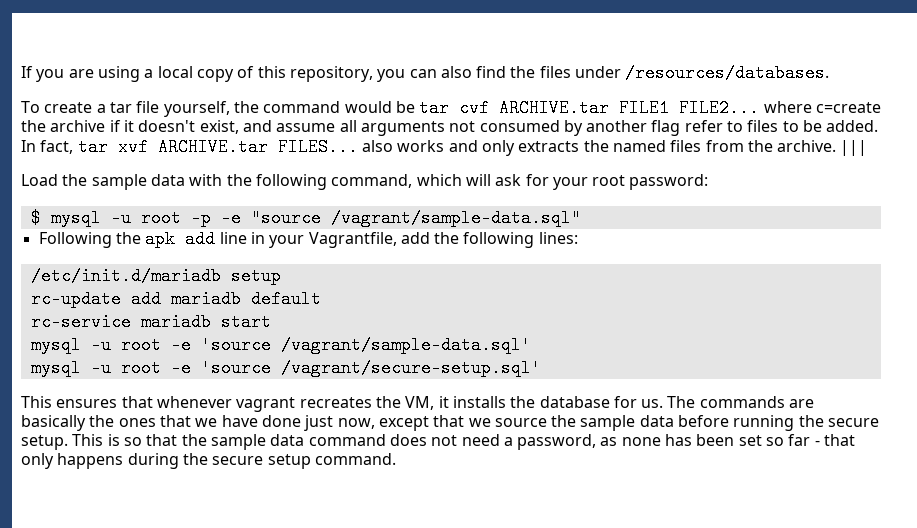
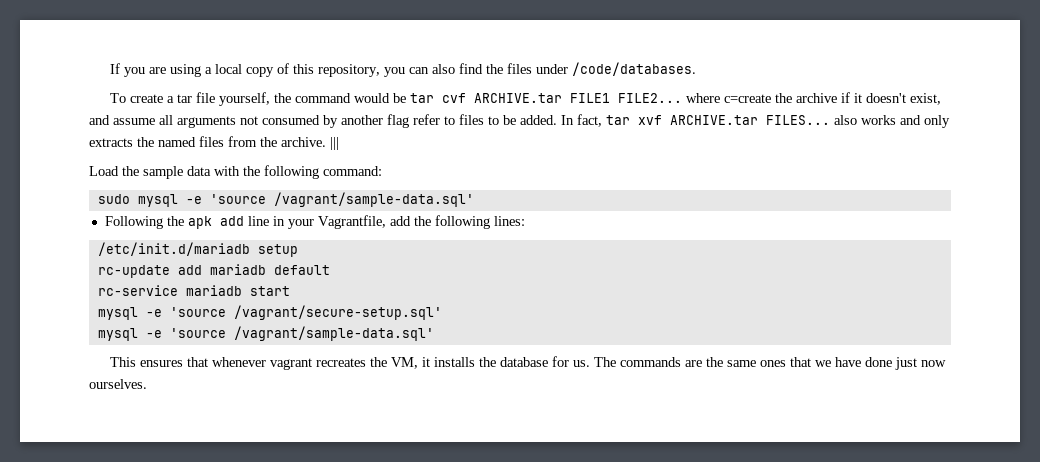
- If you are using a local copy of this repository, you can also find the files under /resources/databases.
+ If you are using a local copy of this repository, you can also find the files under /code/databases.
- Load the sample data with the following command, which will ask for your root password:
- $ mysql -u root -p -e "source /vagrant/sample-data.sql"
+ Load the sample data with the following command:
+ sudo mysql -e 'source /vagrant/sample-data.sql'
- mysql -u root -e 'source /vagrant/sample-data.sql'
- mysql -u root -e 'source /vagrant/secure-setup.sql'
+ mysql -e 'source /vagrant/secure-setup.sql'
+ mysql -e 'source /vagrant/sample-data.sql'
- The commands are basically the ones that we have done just now, except that we source the sample data before running the secure setup. This is so that the sample data command does not need a password, as none has been set so far - that only happens during the secure setup command.
+ The commands are the same ones that we have done just now ourselves.

